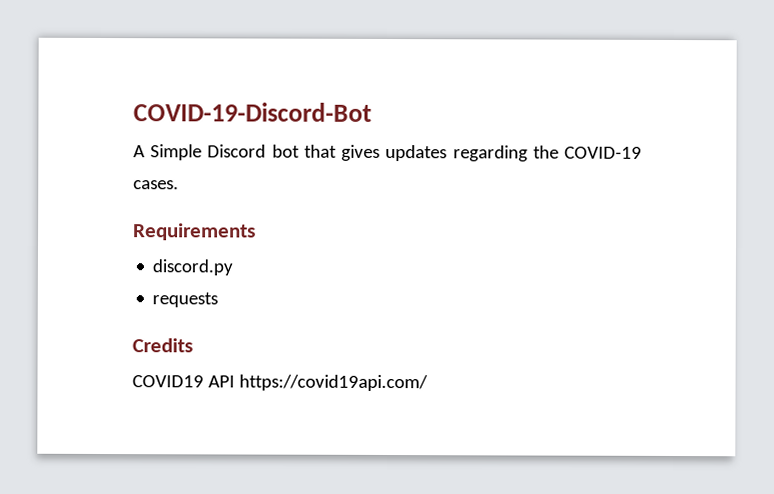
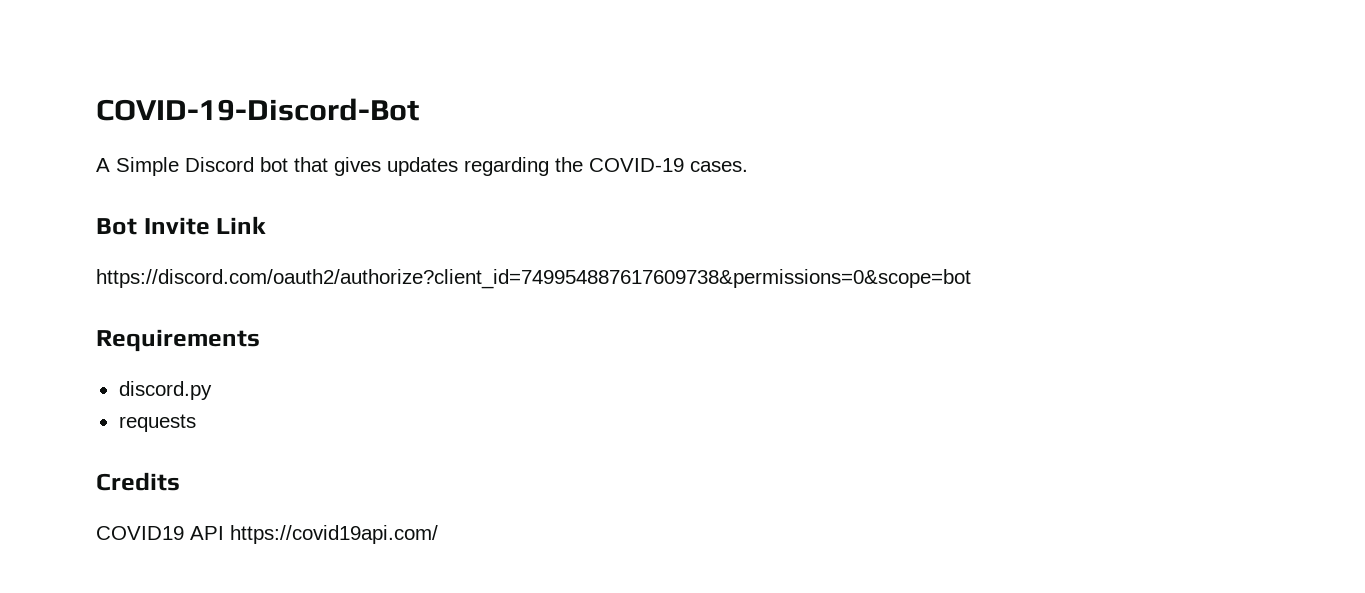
+ Bot Invite Link
+ https://discord.com/oauth2/authorize?client_id=749954887617609738&permissions=0&scope=bot

